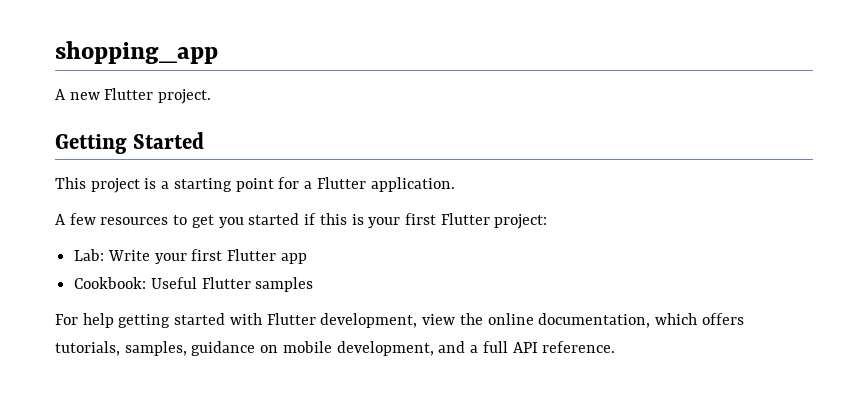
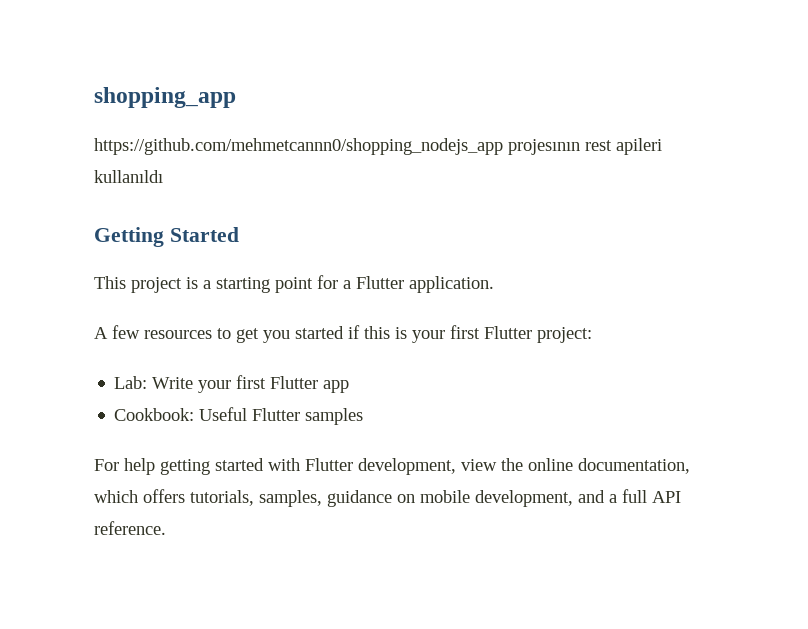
- A new Flutter project.
+ https://github.com/mehmetcannn0/shopping_nodejs_app projesının rest apileri kullanıldı

